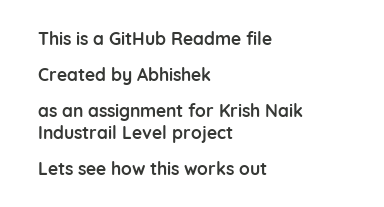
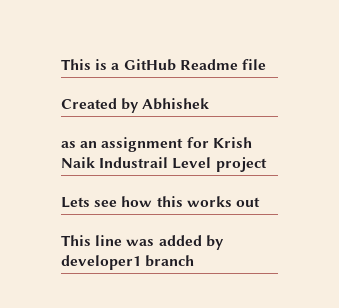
+ This line was added by developer1 branch

